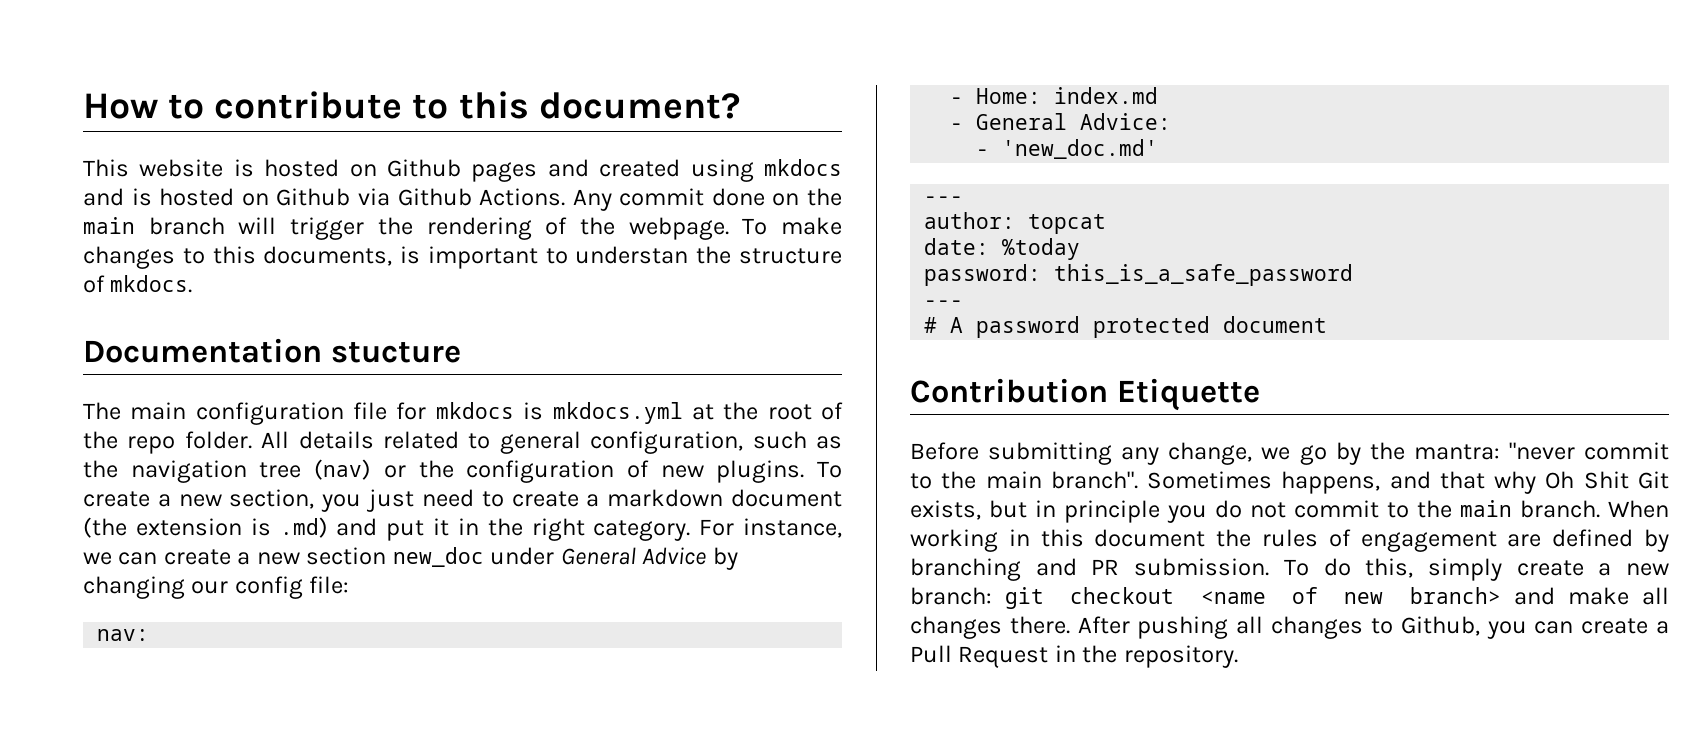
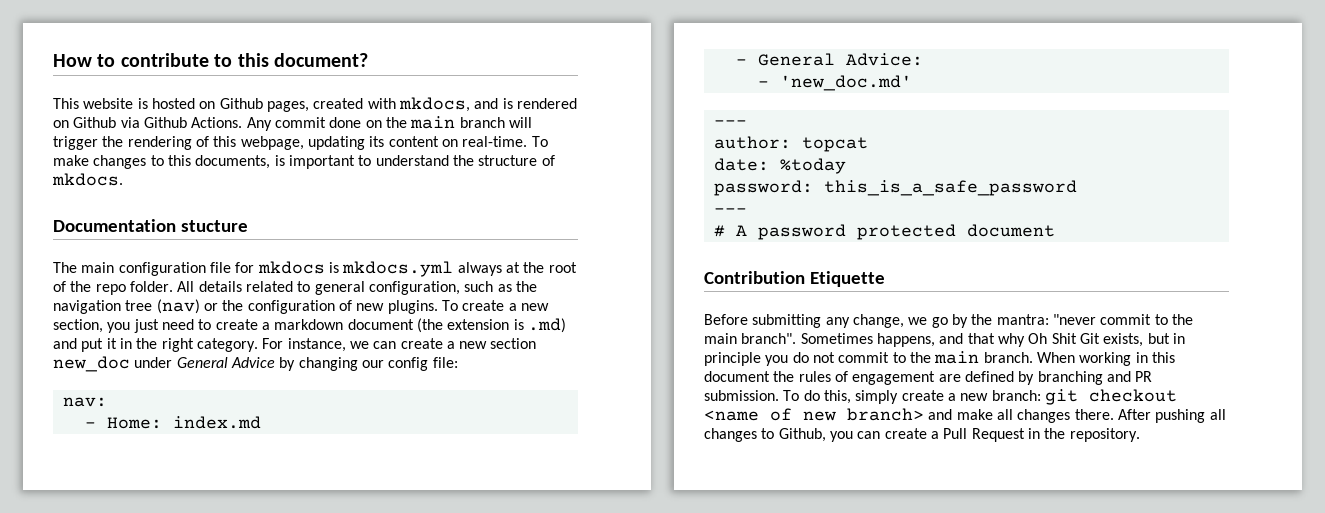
- This website is hosted on Github pages and created using mkdocs and is hosted on Github via Github Actions.
+ This website is hosted on Github pages, created with mkdocs, and is rendered on Github via Github Actions.
- Any commit done on the main branch will trigger the rendering of the webpage.
+ Any commit done on the main branch will trigger the rendering of this webpage, updating its content on real-time.
- To make changes to this documents, is important to understan the structure of mkdocs.
+ To make changes to this documents, is important to understand the structure of mkdocs.
- The main configuration file for mkdocs is mkdocs.yml at the root of the repo folder.
+ The main configuration file for mkdocs is mkdocs.yml always at the root of the repo folder.

